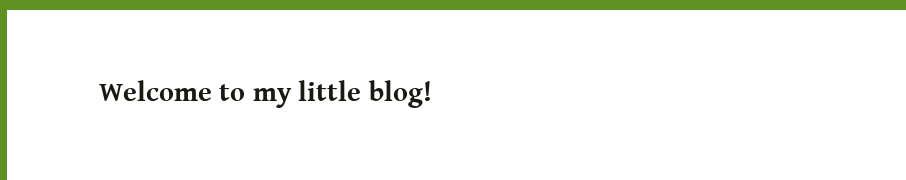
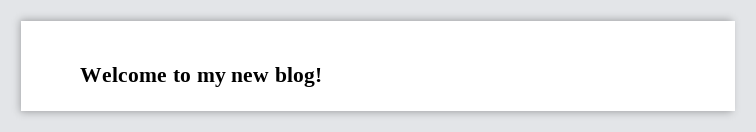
- Welcome to my little blog!
+ Welcome to my new blog!

